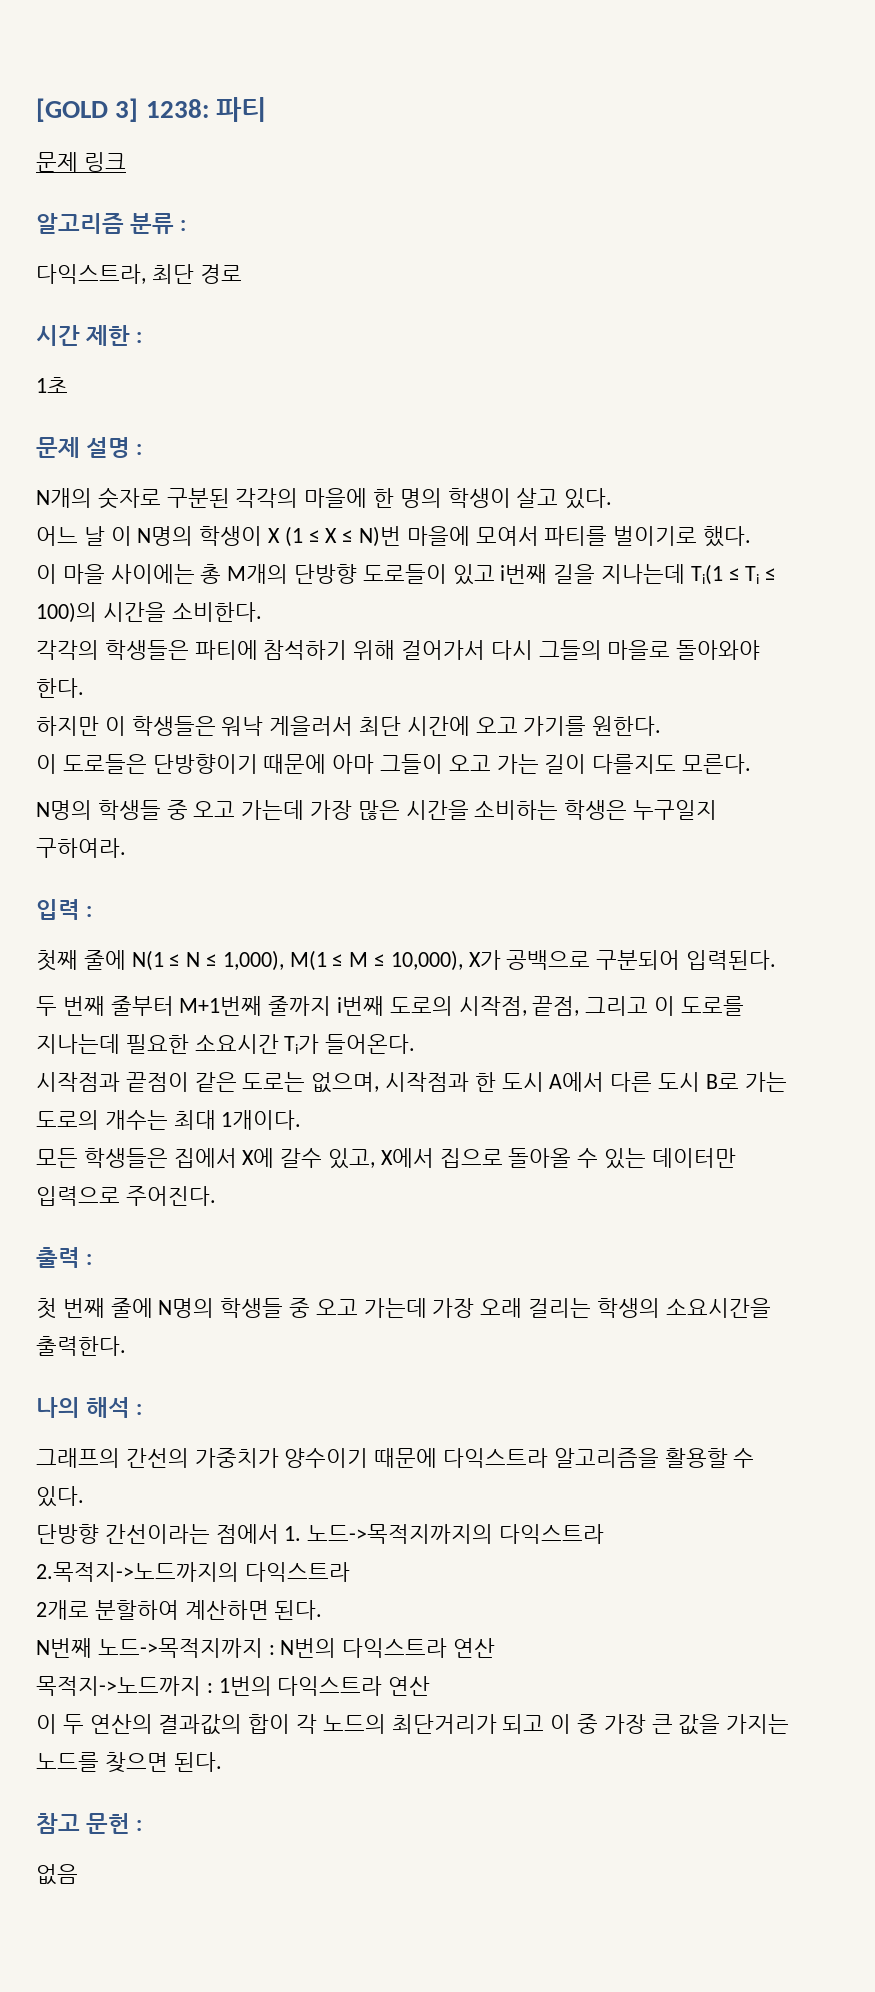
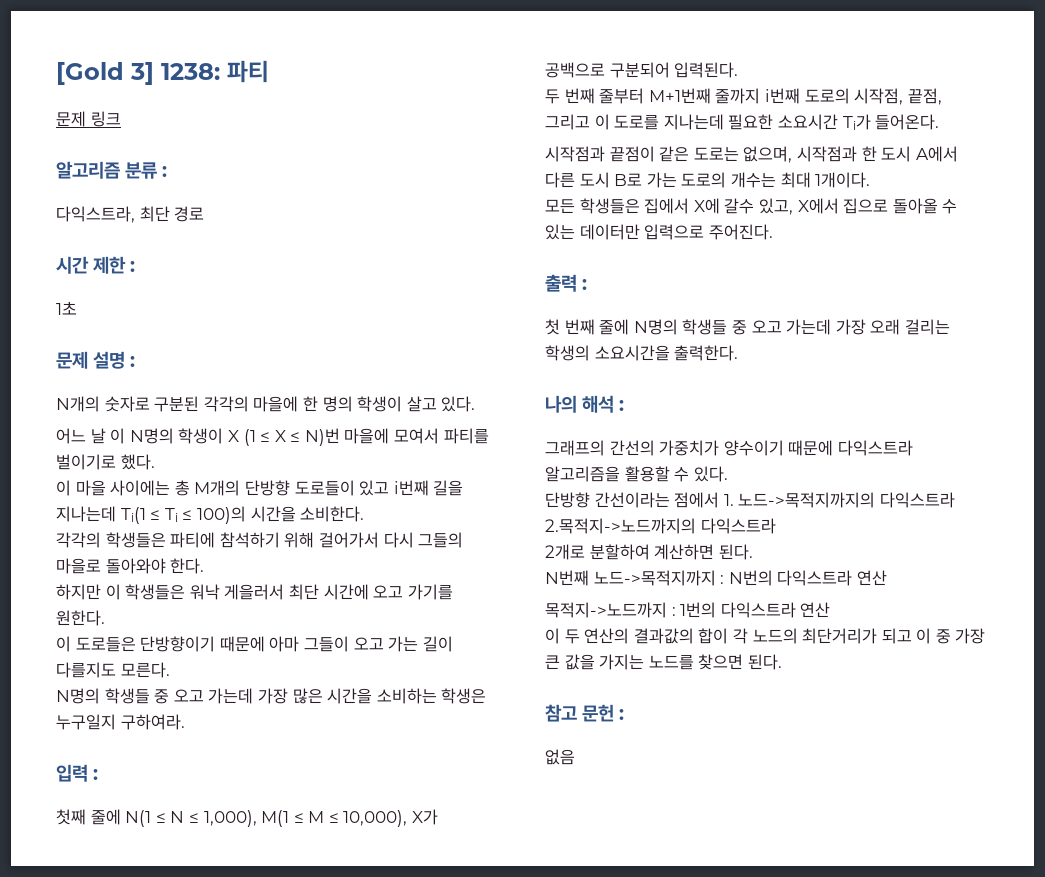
- [GOLD 3] 1238: 파티
+ [Gold 3] 1238: 파티

